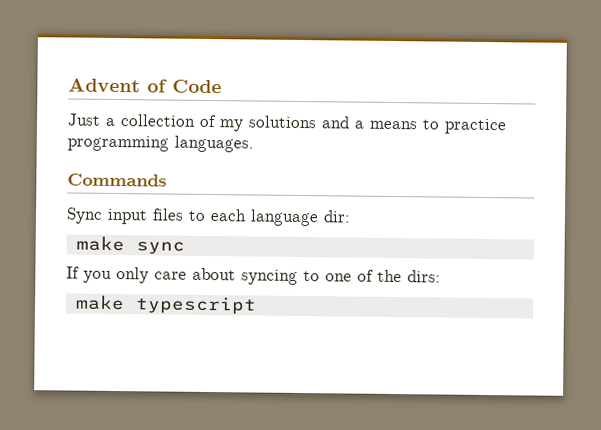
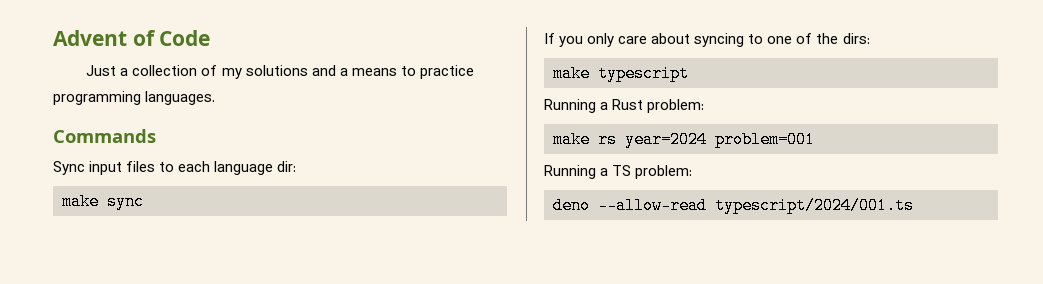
+ Running a Rust problem:
+ make rs year=2024 problem=001
+ Running a TS problem:
+ deno --allow-read typescript/2024/001.ts

